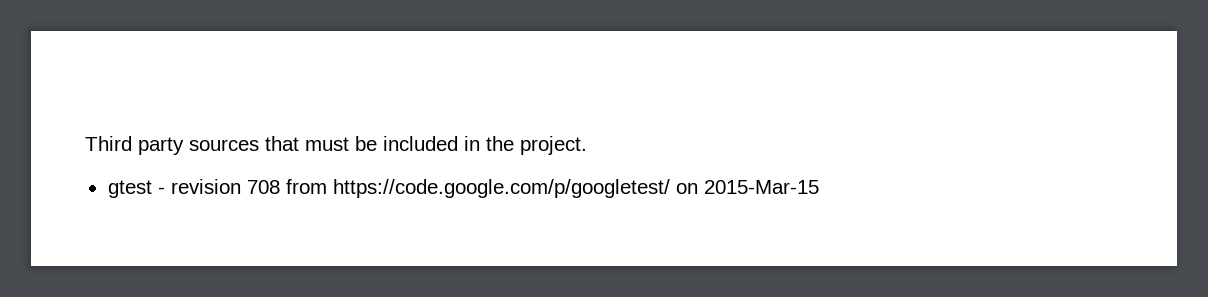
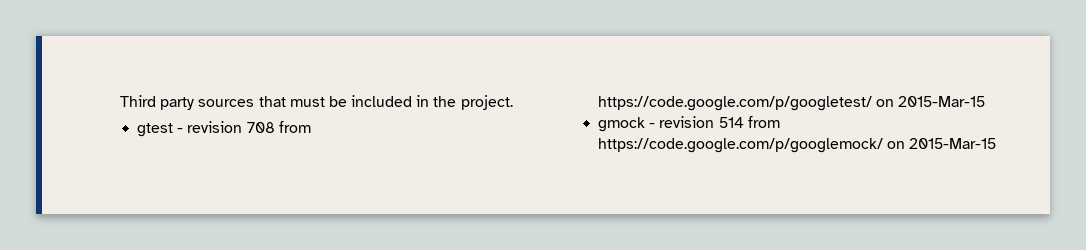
+ gmock - revision 514 from https://code.google.com/p/googlemock/ on 2015-Mar-15

